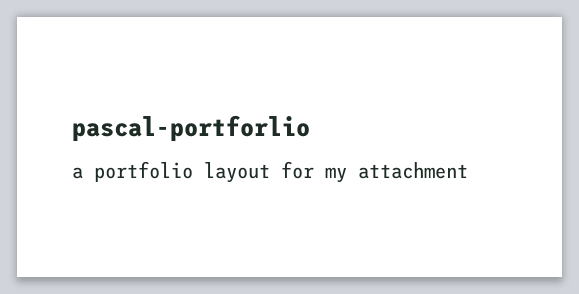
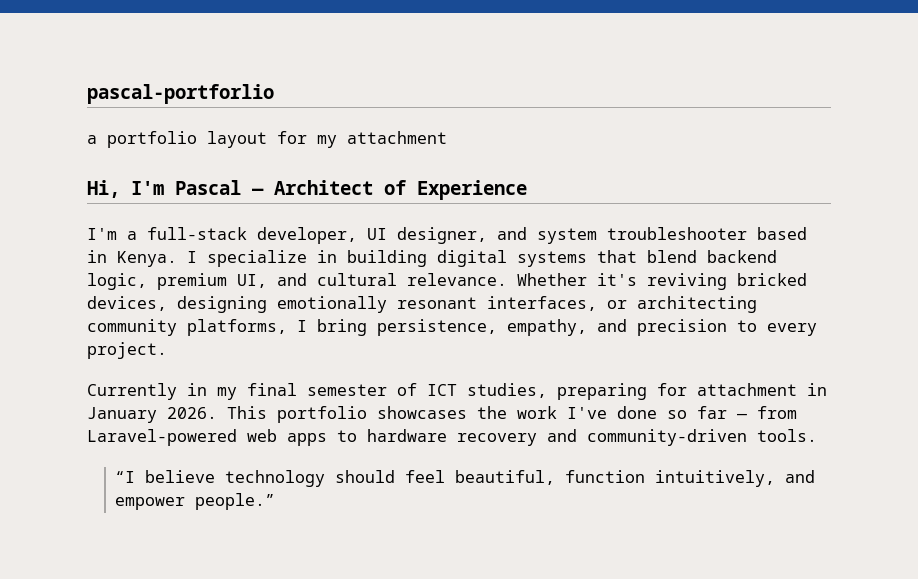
+ Hi, I'm Pascal — Architect of Experience
+ I'm a full-stack developer, UI designer, and system troubleshooter based in Kenya. I specialize in building digital systems that blend backend logic, premium UI, and cultural relevance. Whether it's reviving bricked devices, designing emotionally resonant interfaces, or architecting community platforms, I bring persistence, empathy, and precision to every project.
+ Currently in my final semester of ICT studies, preparing for attachment in January 2026. This portfolio showcases the work I've done so far — from Laravel-powered web apps to hardware recovery and community-driven tools.
+ “I believe technology should feel beautiful, function intuitively, and empower people.”

